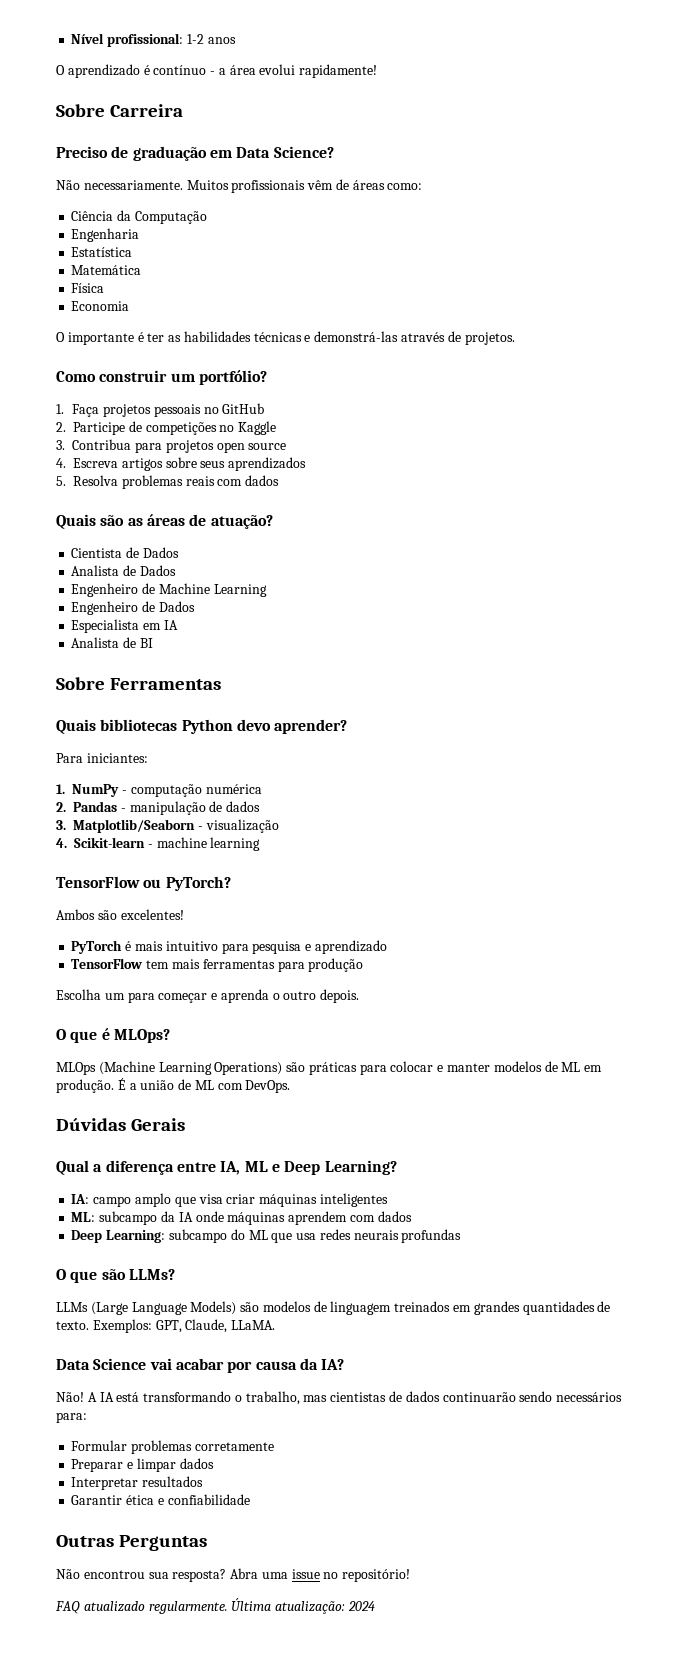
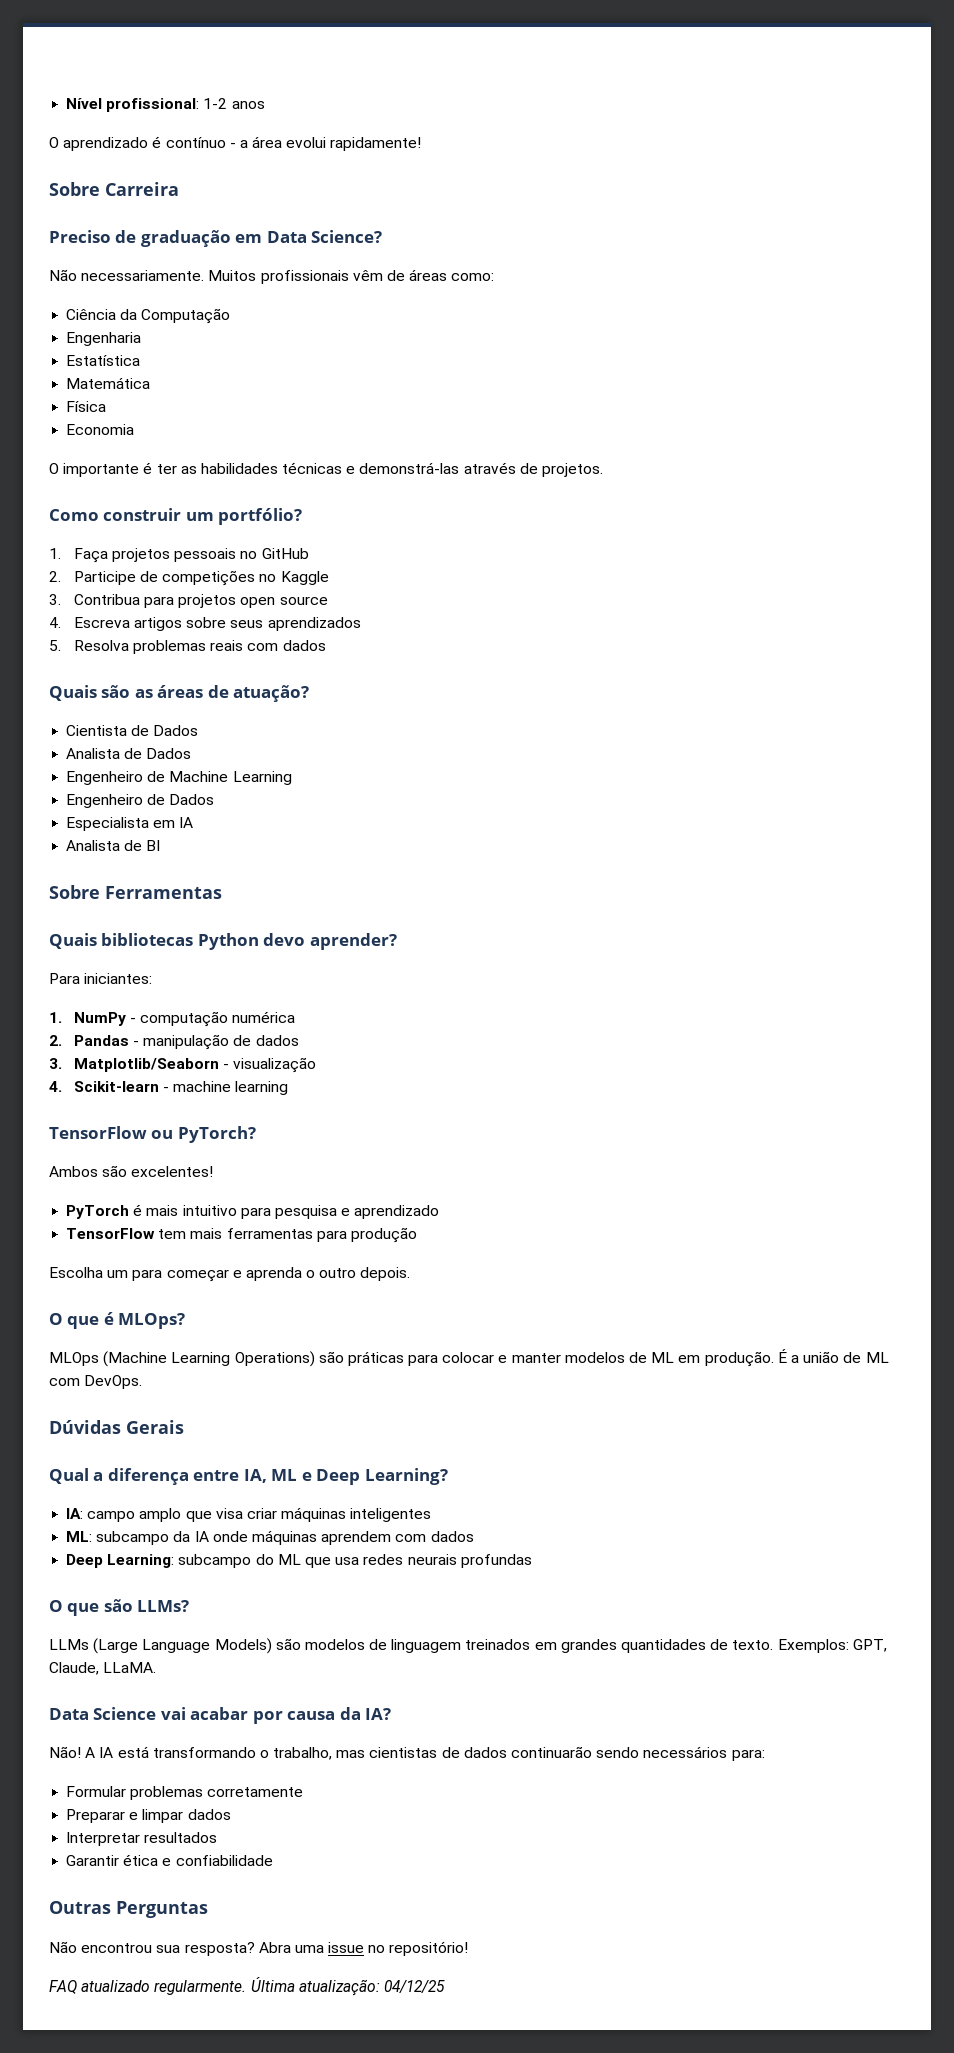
- Última atualização: 2024
+ Última atualização: 04/12/25

